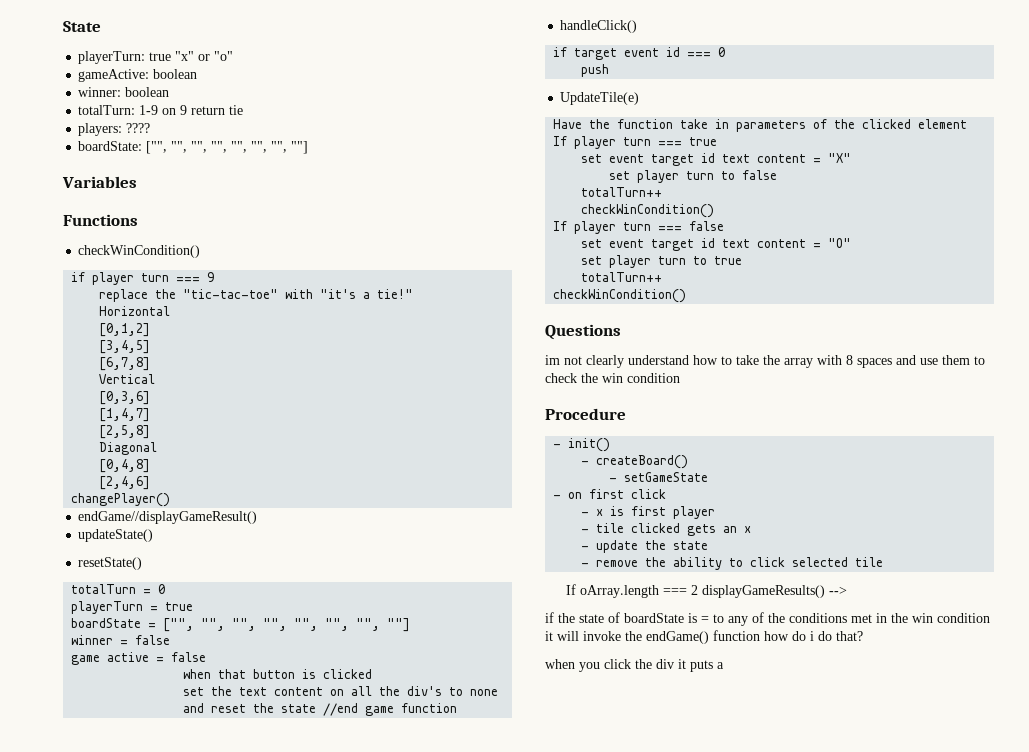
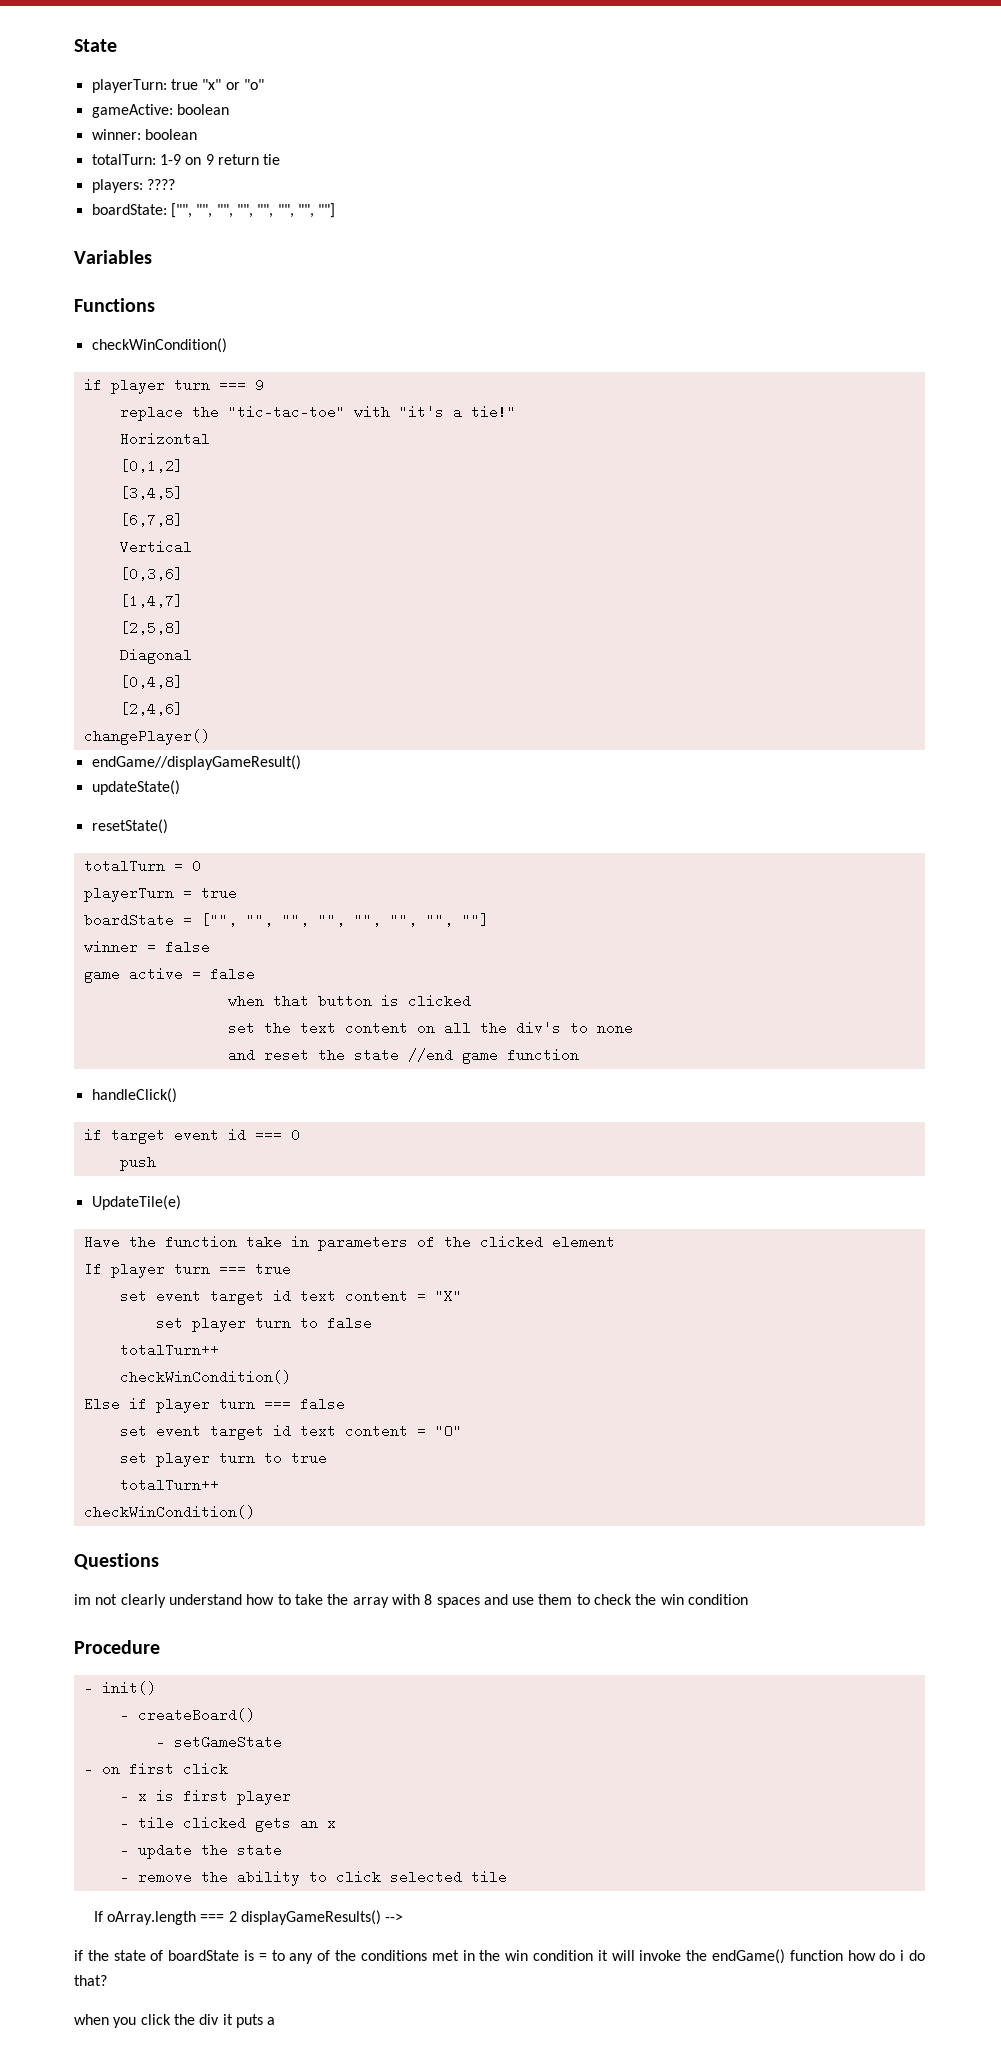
- If player turn === false
+ Else if player turn === false

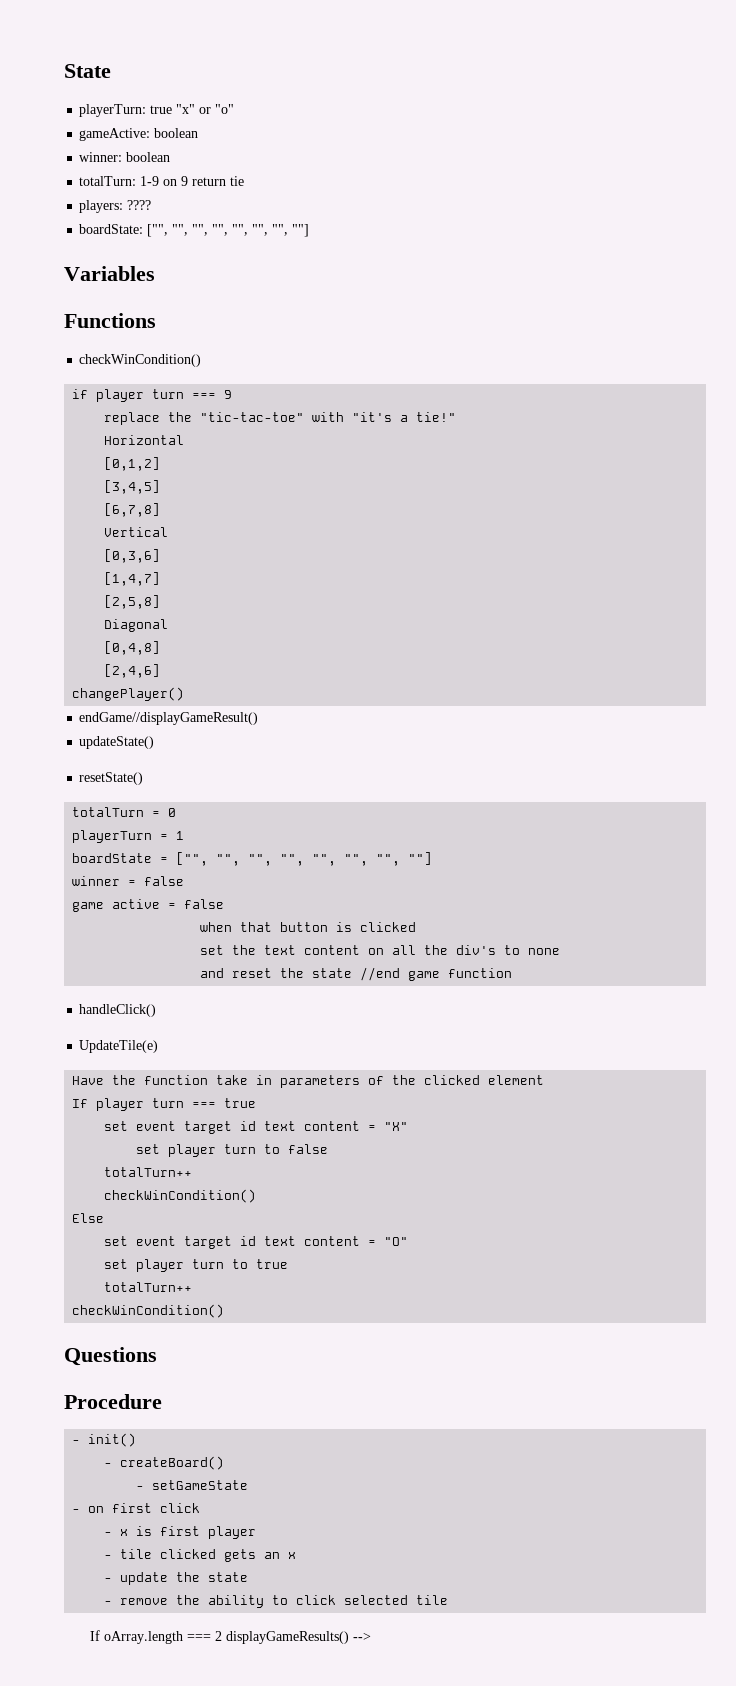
- playerTurn = true
+ playerTurn = 1
- if target event id === 0
- push
- Else if player turn === false
+ Else
- im not clearly understand how to take the array with 8 spaces and use them to check the win condition
- if the state of boardState is = to any of the conditions met in the win condition it will invoke the endGame() function how do i do that?
- when you click the div it puts a

